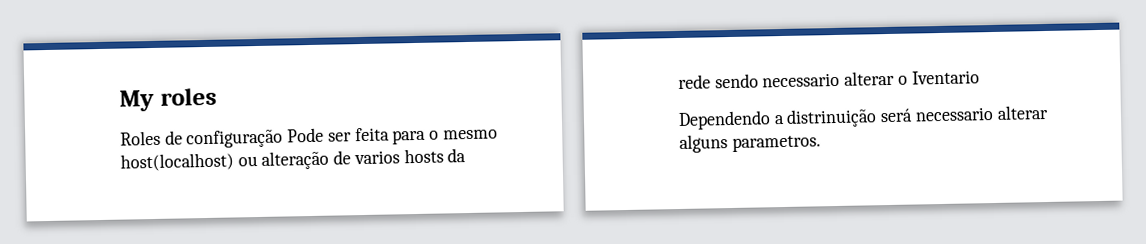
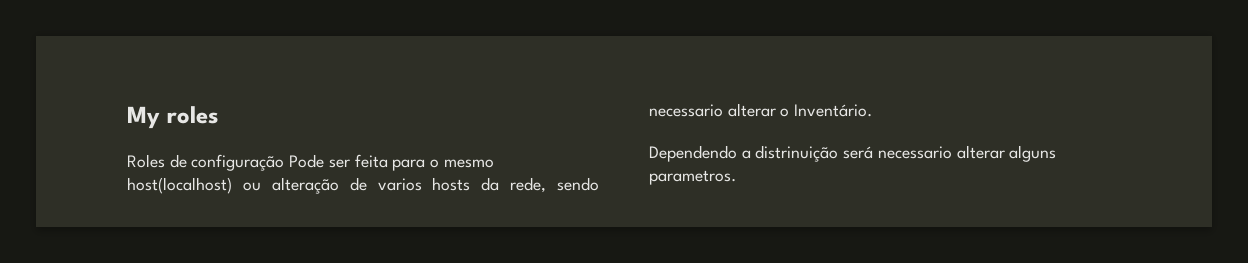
- Roles de configuração Pode ser feita para o mesmo host(localhost) ou alteração de varios hosts da rede sendo necessario alterar o Iventario
+ Roles de configuração Pode ser feita para o mesmo host(localhost) ou alteração de varios hosts da rede, sendo necessario alterar o Inventário.

